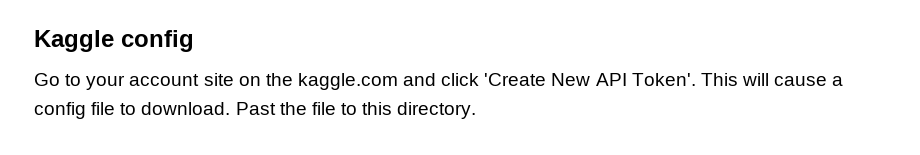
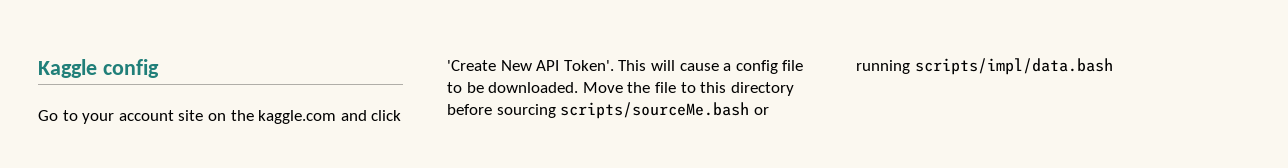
- This will cause a config file to download. Past the file to this directory.
+ This will cause a config file to be downloaded. Move the file to this directory before sourcing scripts/sourceMe.bash or running scripts/impl/data.bash

